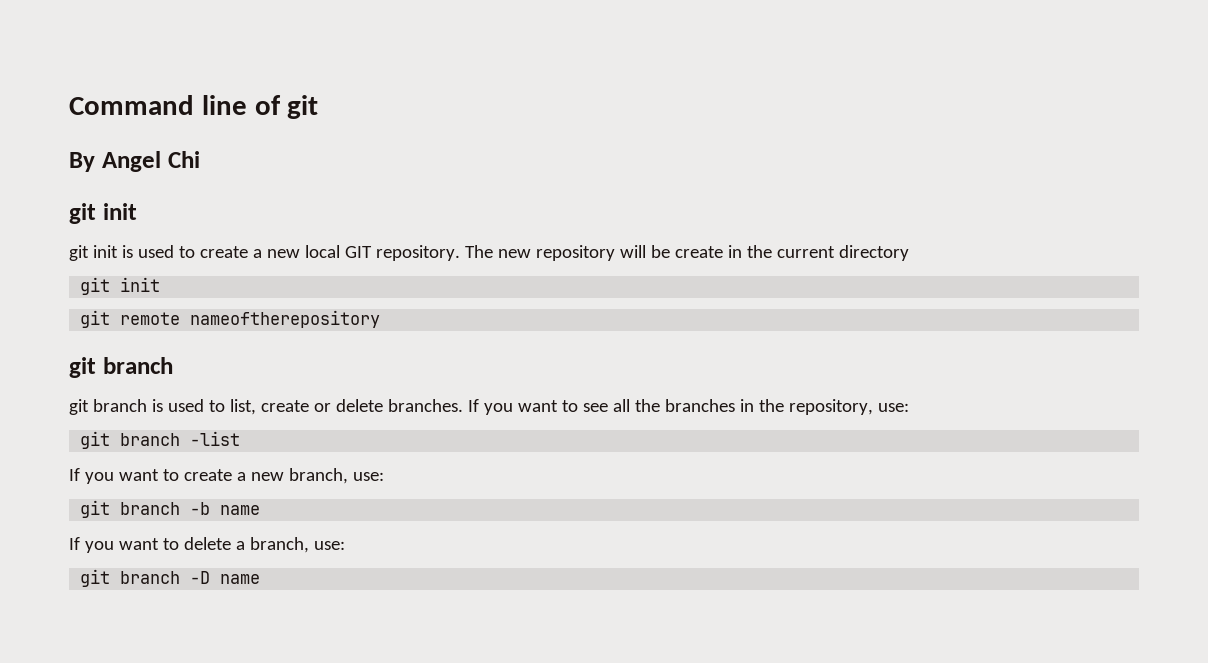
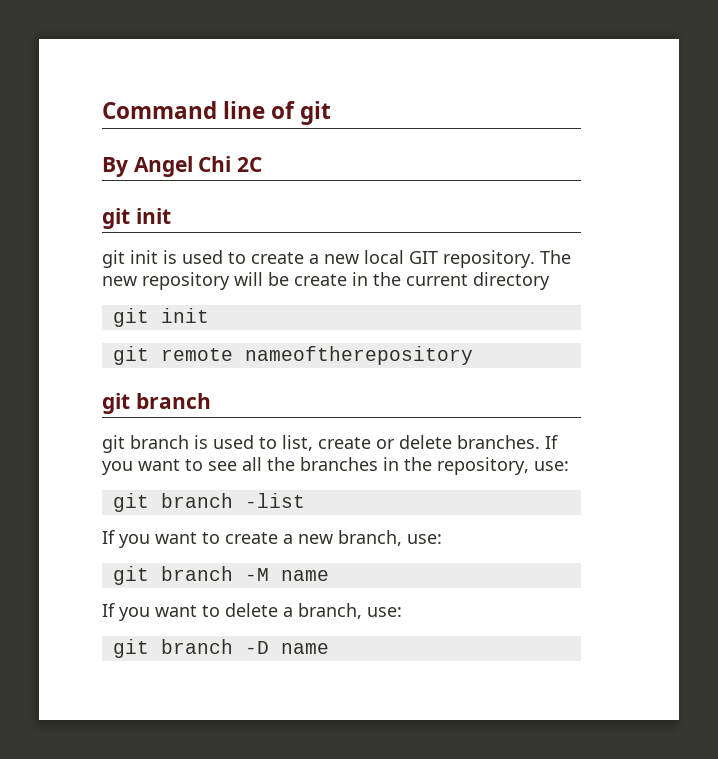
- By Angel Chi
+ By Angel Chi 2C
- git branch -b name
+ git branch -M name

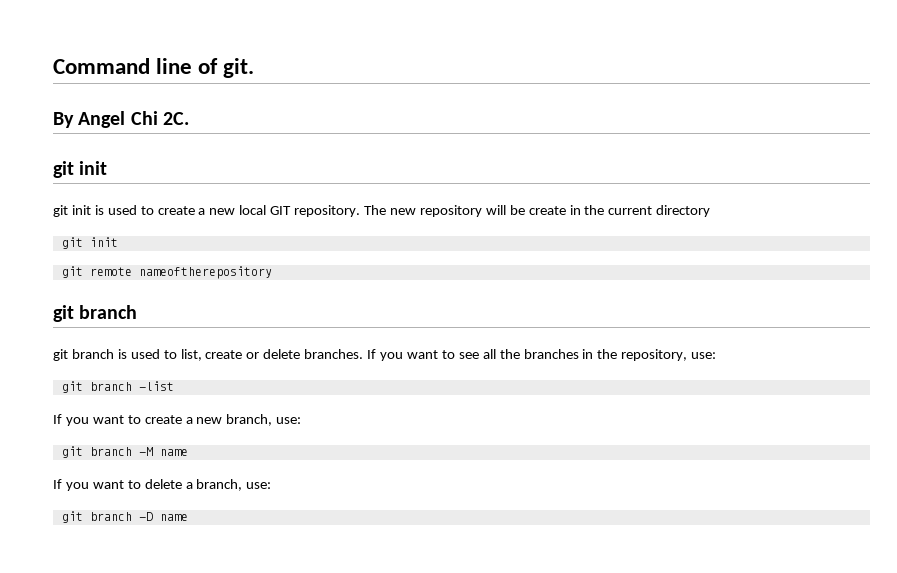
- Command line of git
+ Command line of git.
- By Angel Chi 2C
+ By Angel Chi 2C.

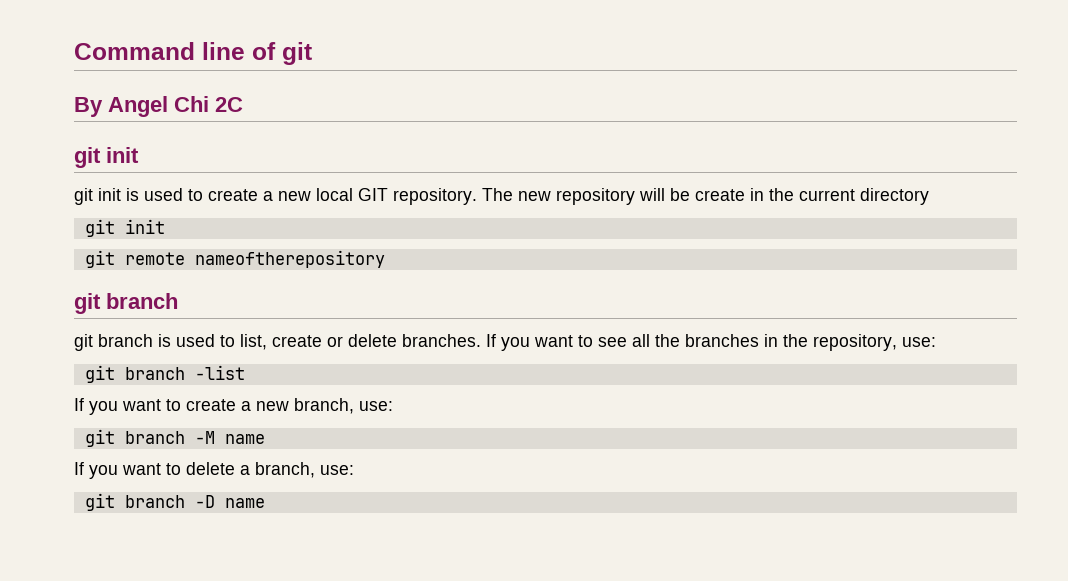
- Command line of git.
+ Command line of git
- By Angel Chi 2C.
+ By Angel Chi 2C

